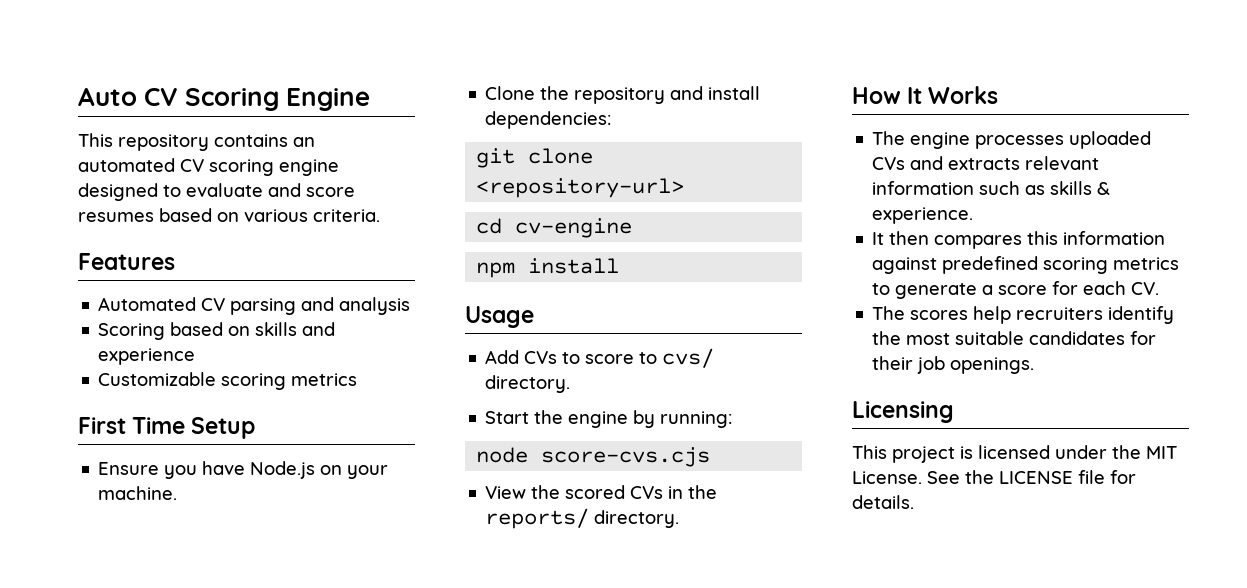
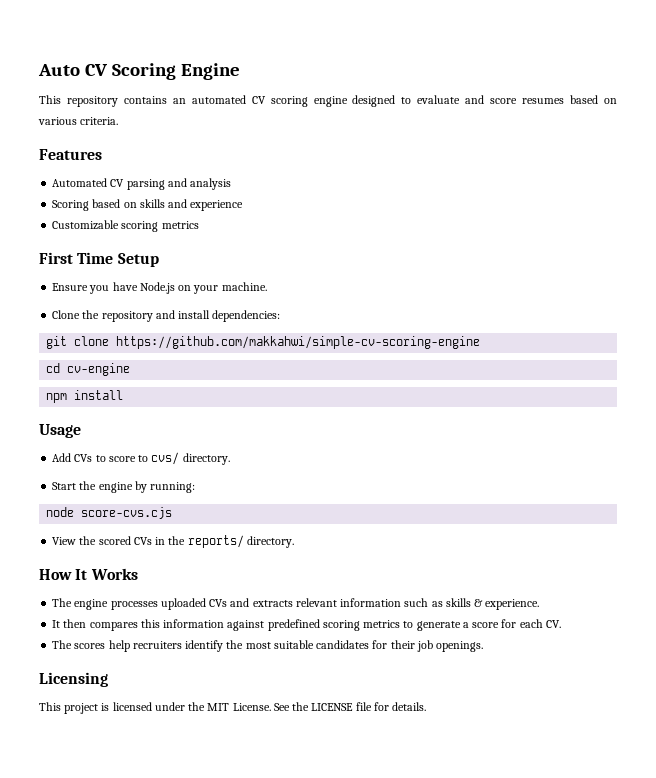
- git clone <repository-url>
+ git clone https://github.com/makkahwi/simple-cv-scoring-engine

